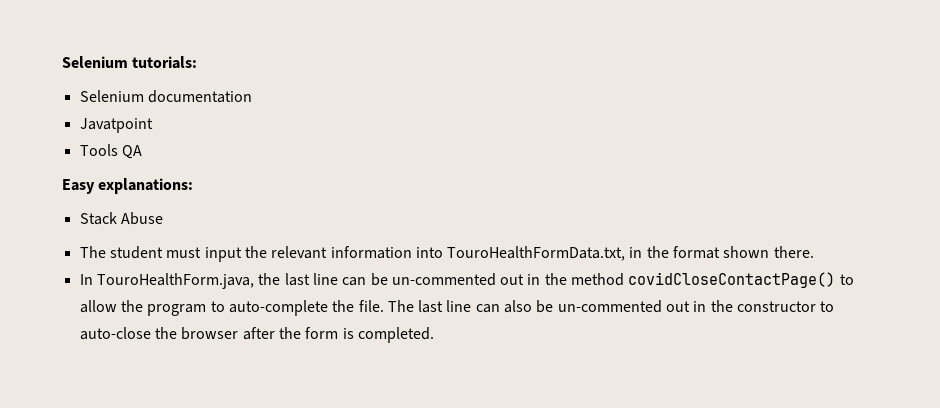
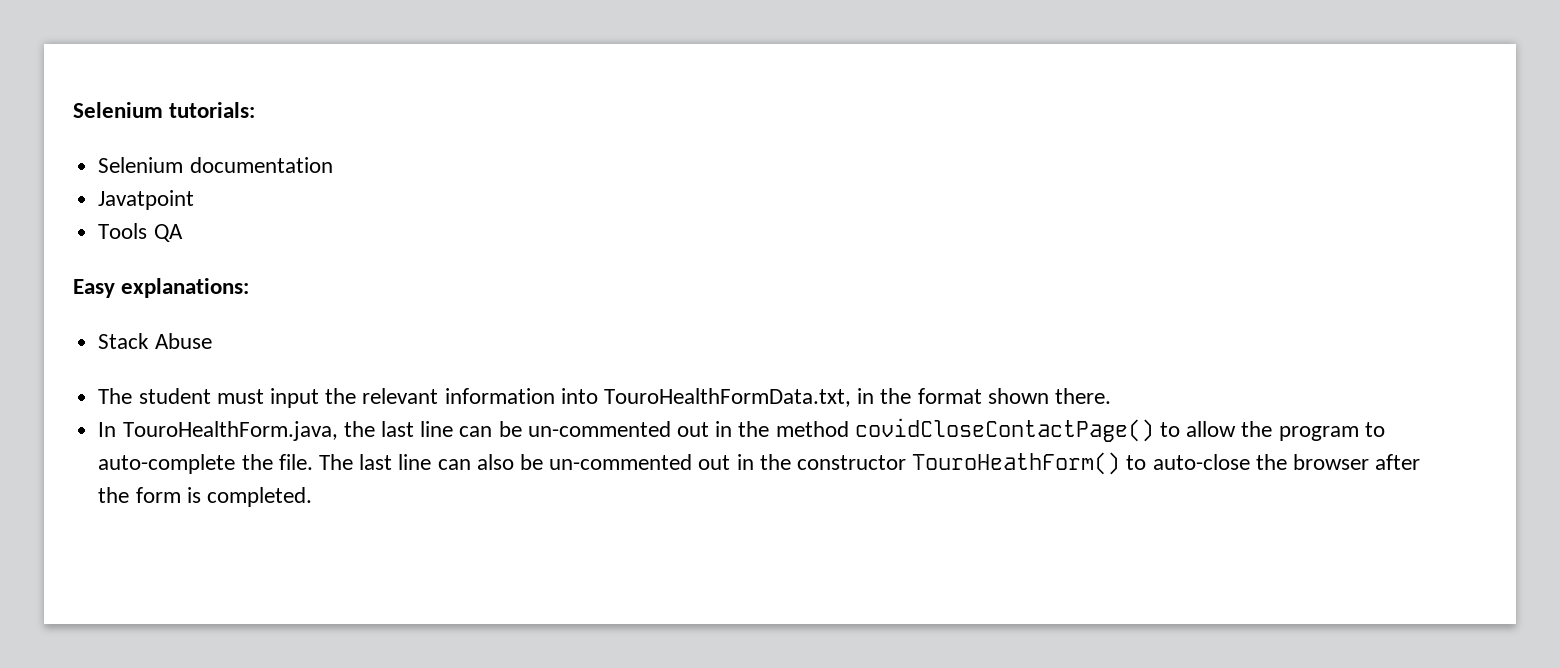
- The last line can also be un-commented out in the constructor to auto-close the browser after the form is completed.
+ The last line can also be un-commented out in the constructor TouroHeathForm() to auto-close the browser after the form is completed.

